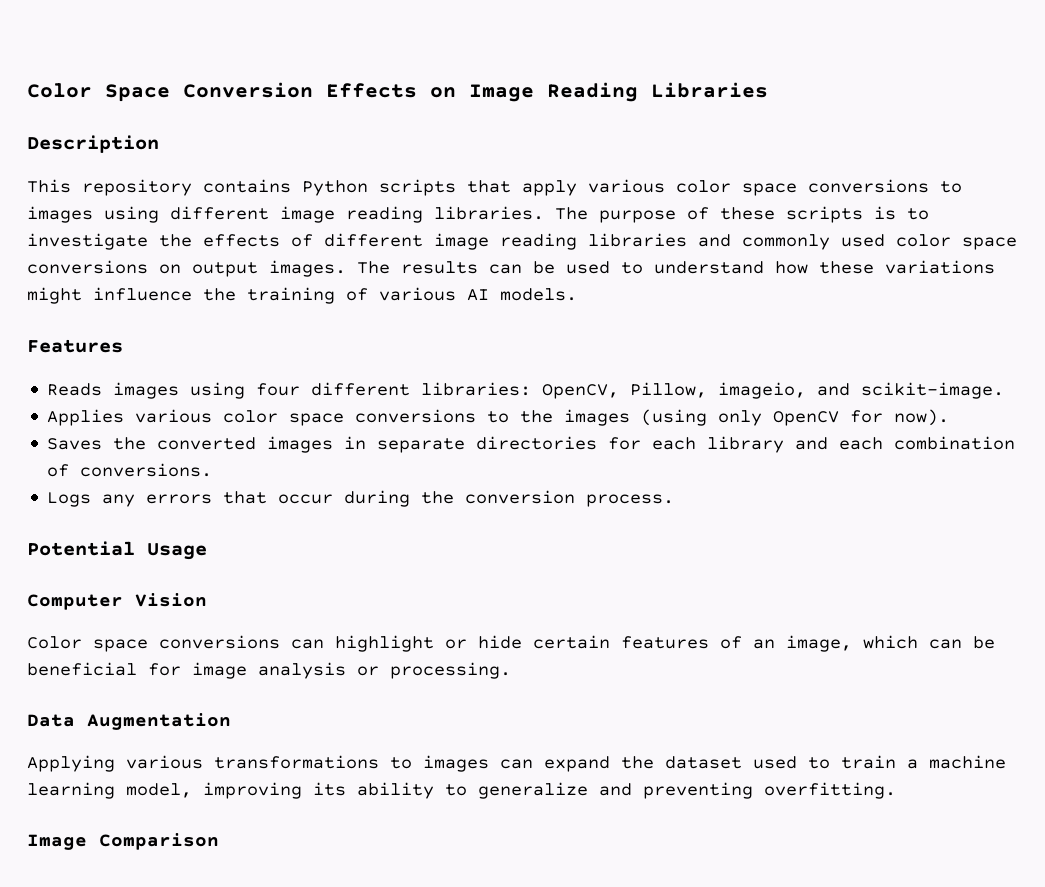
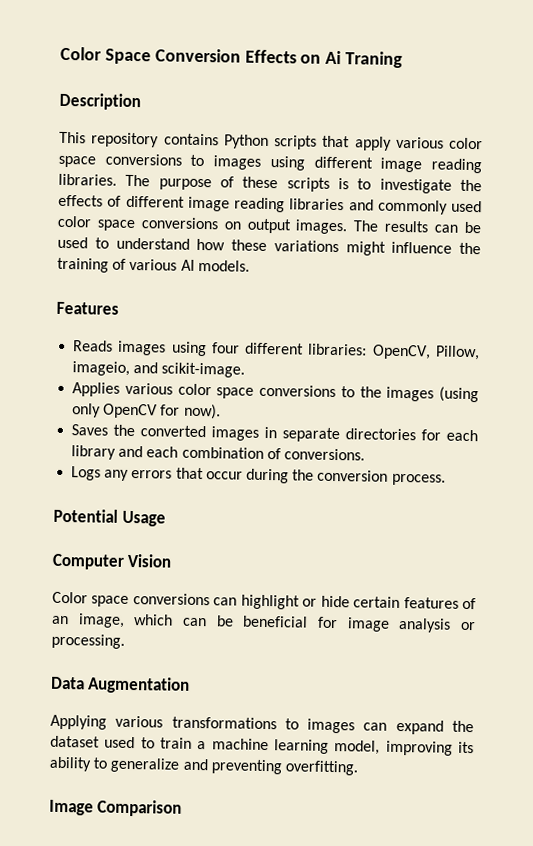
- Color Space Conversion Effects on Image Reading Libraries
+ Color Space Conversion Effects on Ai Traning

